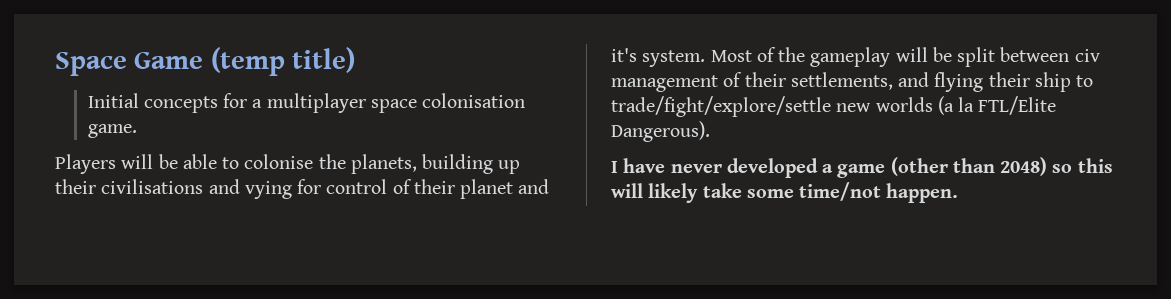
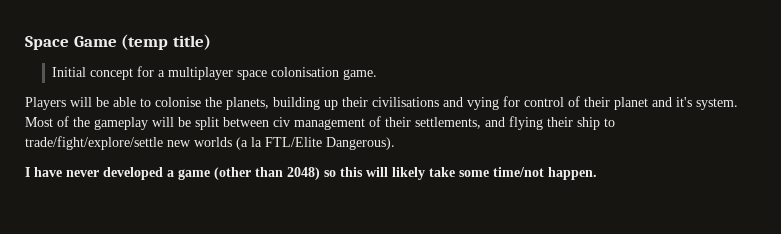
- Initial concepts for a multiplayer space colonisation game.
+ Initial concept for a multiplayer space colonisation game.

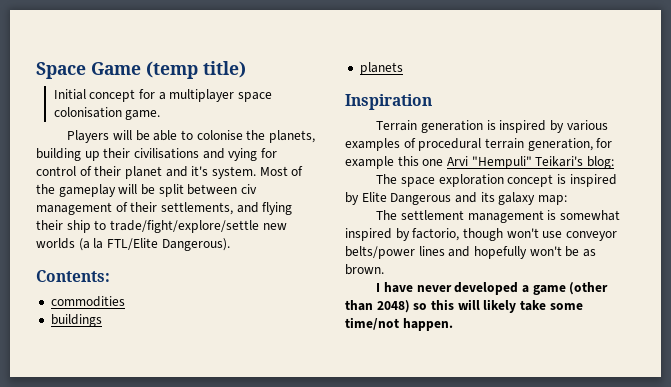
+ Contents:
+ commodities
+ buildings
+ planets
+ Inspiration
+ Terrain generation is inspired by various examples of procedural terrain generation, for example this one Arvi "Hempuli" Teikari's blog:
+ The space exploration concept is inspired by Elite Dangerous and its galaxy map:
+ The settlement management is somewhat inspired by factorio, though won't use conveyor belts/power lines and hopefully won't be as brown.

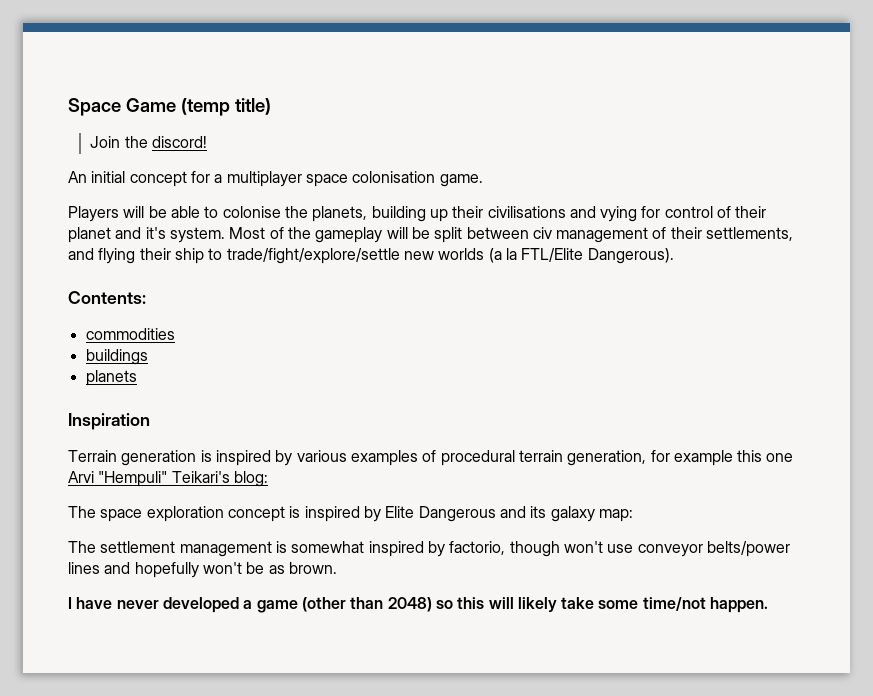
- Initial concept for a multiplayer space colonisation game.
+ Join the discord!
+ An initial concept for a multiplayer space colonisation game.

